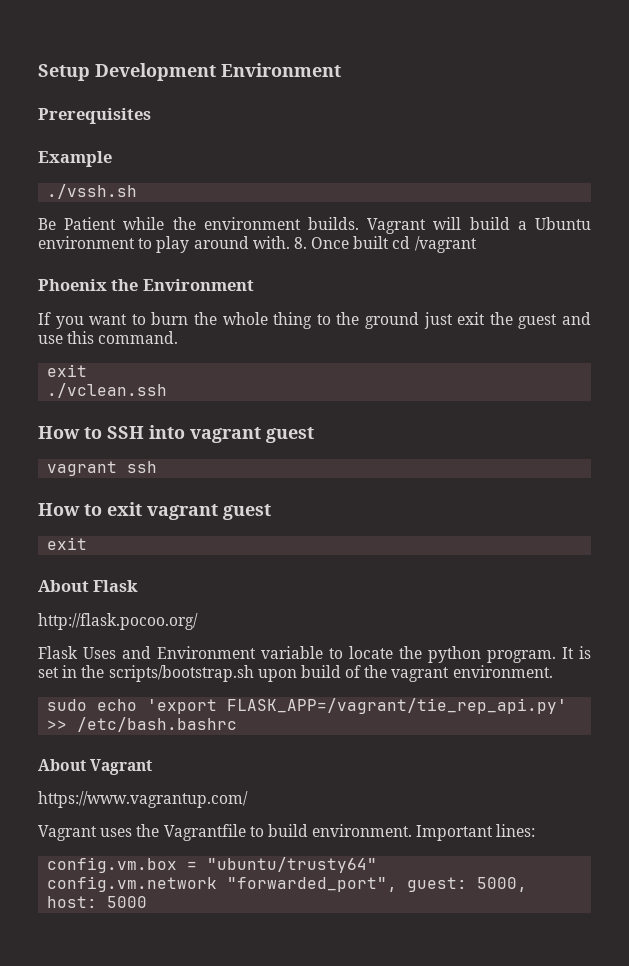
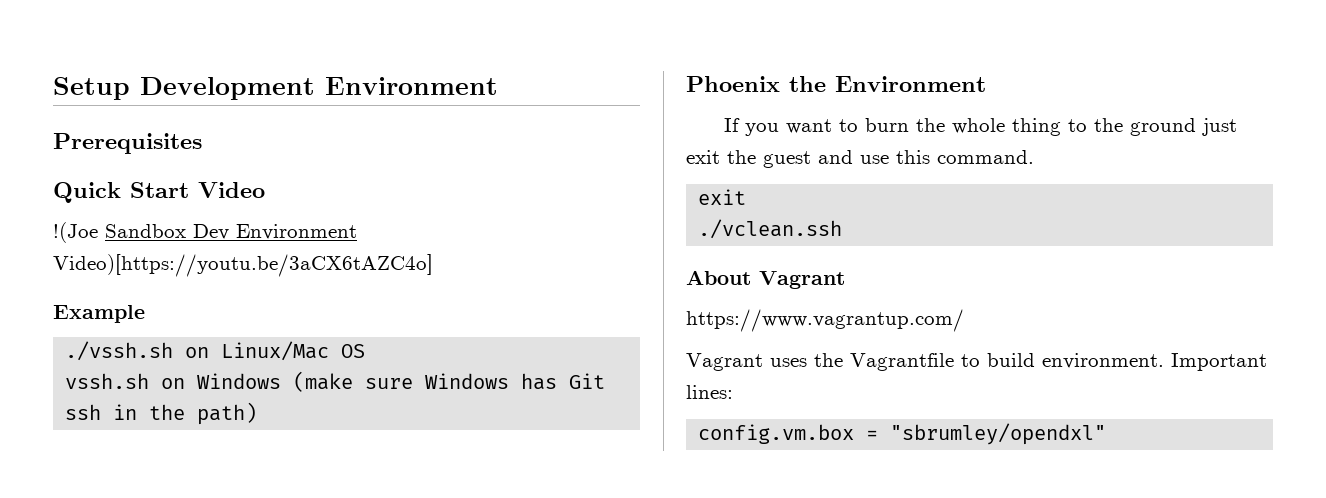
+ Quick Start Video
+ !(Joe Sandbox Dev Environment Video)[https://youtu.be/3aCX6tAZC4o]
  Example
- ./vssh.sh
- Be Patient while the environment builds. Vagrant will build a Ubuntu environment to play around with. 8. Once built cd /vagrant
+ ./vssh.sh on Linux/Mac OS
+ vssh.sh on Windows (make sure Windows has Git ssh in the path)
- How to SSH into vagrant guest
- vagrant ssh
- How to exit vagrant guest
- exit
- About Flask
- http://flask.pocoo.org/
- Flask Uses and Environment variable to locate the python program. It is set in the scripts/bootstrap.sh upon build of the vagrant environment.
- sudo echo 'export FLASK_APP=/vagrant/tie_rep_api.py' >> /etc/bash.bashrc
- config.vm.box = "ubuntu/trusty64"
- config.vm.network "forwarded_port", guest: 5000, host: 5000
+ config.vm.box = "sbrumley/opendxl"

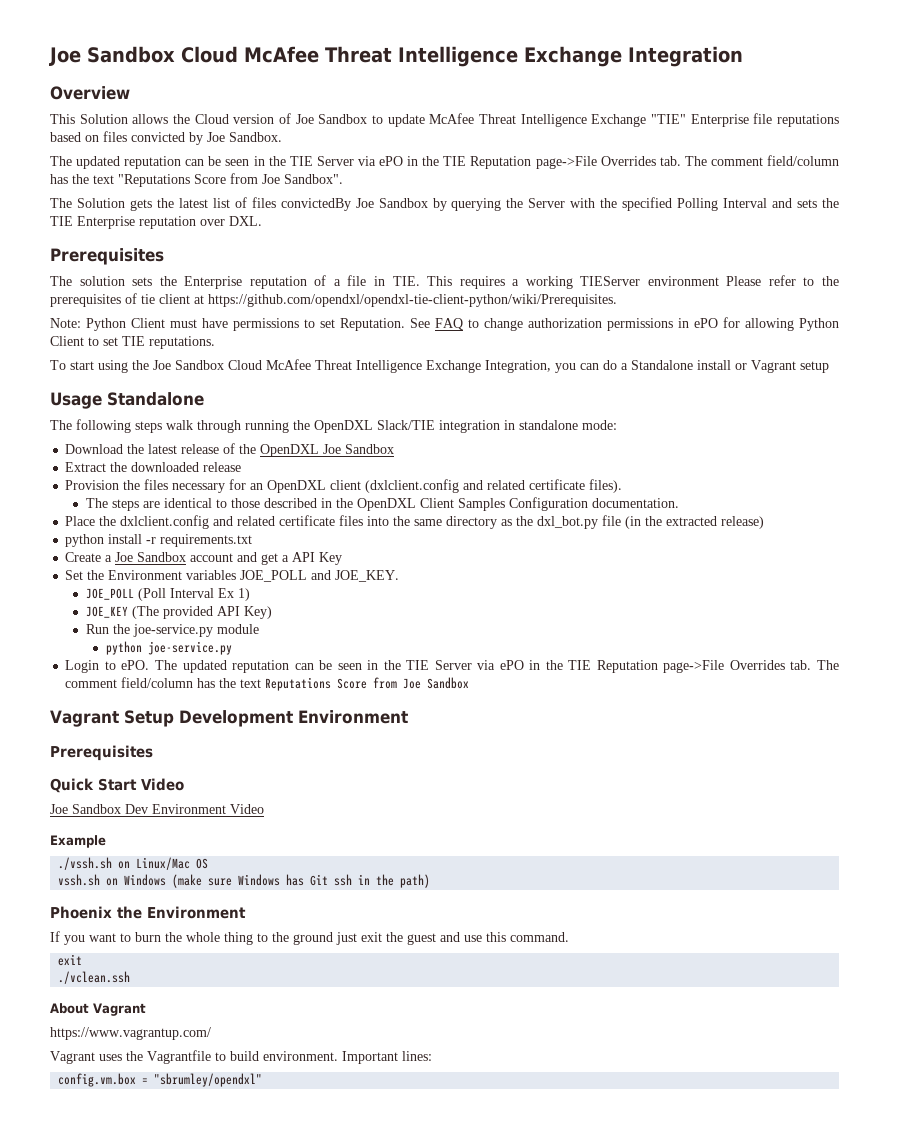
- Setup Development Environment
+ Joe Sandbox Cloud McAfee Threat Intelligence Exchange Integration
+ Overview
+ This Solution allows the Cloud version of Joe Sandbox to update McAfee Threat Intelligence Exchange "TIE" Enterprise file reputations based on files convicted by Joe Sandbox.
+ The updated reputation can be seen in the TIE Server via ePO in the TIE Reputation page->File Overrides tab. The comment field/column has the text "Reputations Score from Joe Sandbox".
+ The Solution gets the latest list of files convictedBy Joe Sandbox by querying the Server with the specified Polling Interval and sets the TIE Enterprise reputation over DXL.
+ Prerequisites
+ The solution sets the Enterprise reputation of a file in TIE. This requires a working TIEServer environment Please refer to the prerequisites of tie client at https://github.com/opendxl/opendxl-tie-client-python/wiki/Prerequisites.
+ Note: Python Client must have permissions to set Reputation. See FAQ to change authorization permissions in ePO for allowing Python Client to set TIE reputations.
+ To start using the Joe Sandbox Cloud McAfee Threat Intelligence Exchange Integration, you can do a Standalone install or Vagrant setup
+ Usage Standalone
+ The following steps walk through running the OpenDXL Slack/TIE integration in standalone mode:
+ Download the latest release of the OpenDXL Joe Sandbox
+ Extract the downloaded release
+ Provision the files necessary for an OpenDXL client (dxlclient.config and related certificate files).
+ The steps are identical to those described in the OpenDXL Client Samples Configuration documentation.
+ Place the dxlclient.config and related certificate files into the same directory as the dxl_bot.py file (in the extracted release)
+ python install -r requirements.txt
+ Create a Joe Sandbox account and get a API Key
+ Set the Environment variables JOE_POLL and JOE_KEY.
+ JOE_POLL (Poll Interval Ex 1)
+ JOE_KEY (The provided API Key)
+ Run the joe-service.py module
+ python joe-service.py
+ Login to ePO. The updated reputation can be seen in the TIE Server via ePO in the TIE Reputation page->File Overrides tab. The comment field/column has the text Reputations Score from Joe Sandbox
+ Vagrant Setup Development Environment
- !(Joe Sandbox Dev Environment Video)[https://youtu.be/3aCX6tAZC4o]
+ Joe Sandbox Dev Environment Video

